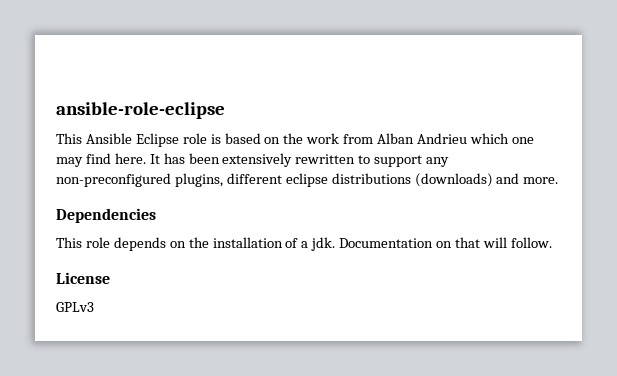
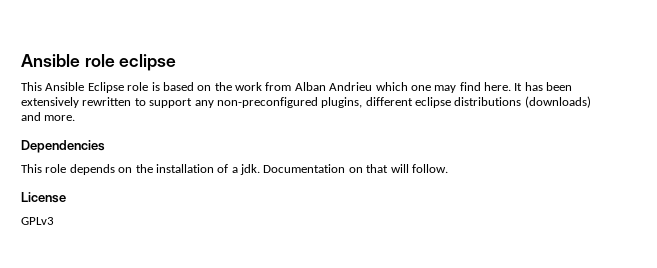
- ansible-role-eclipse
+ Ansible role eclipse

